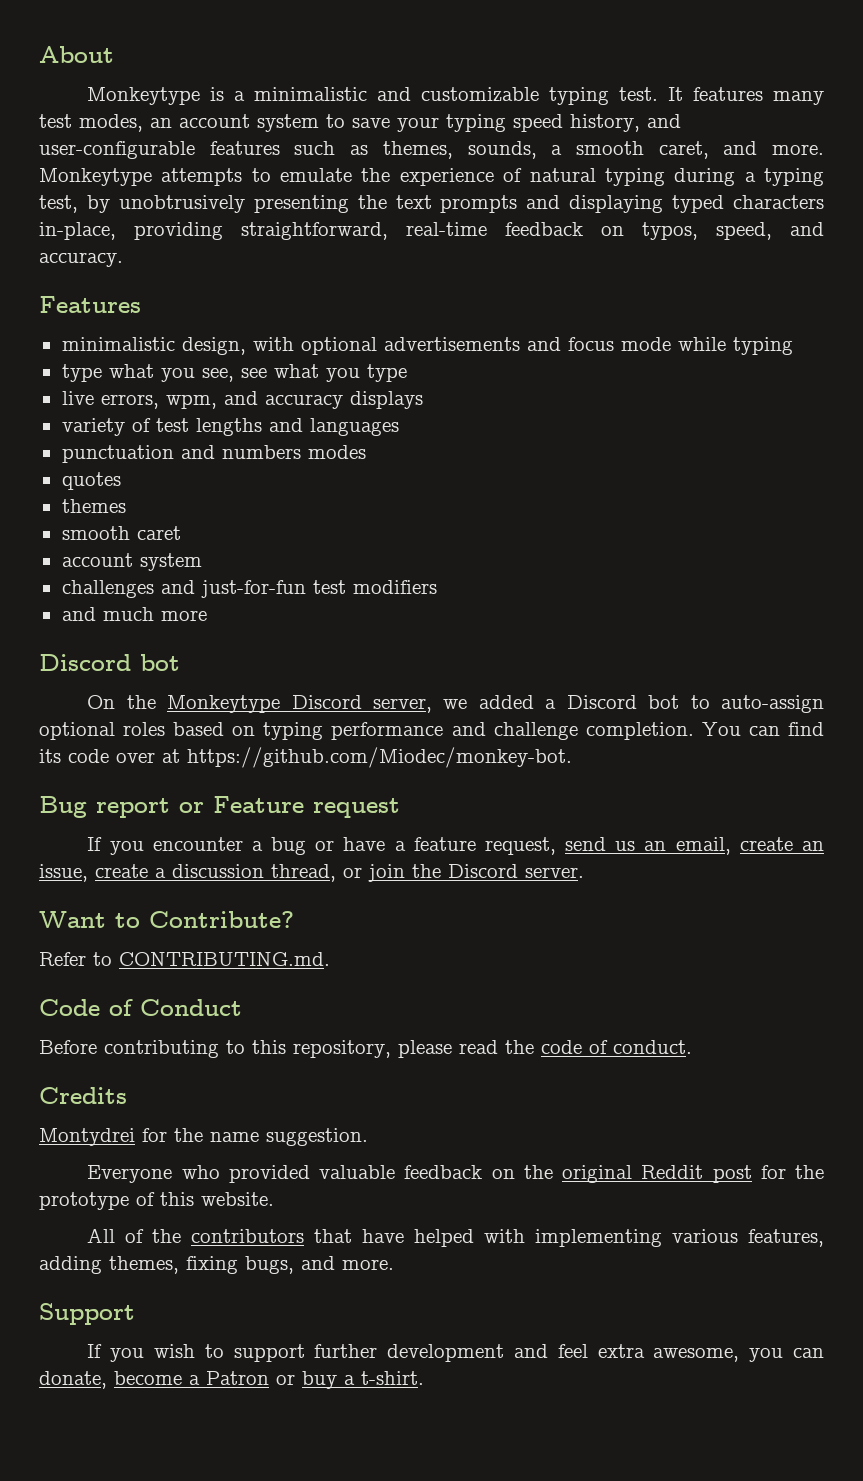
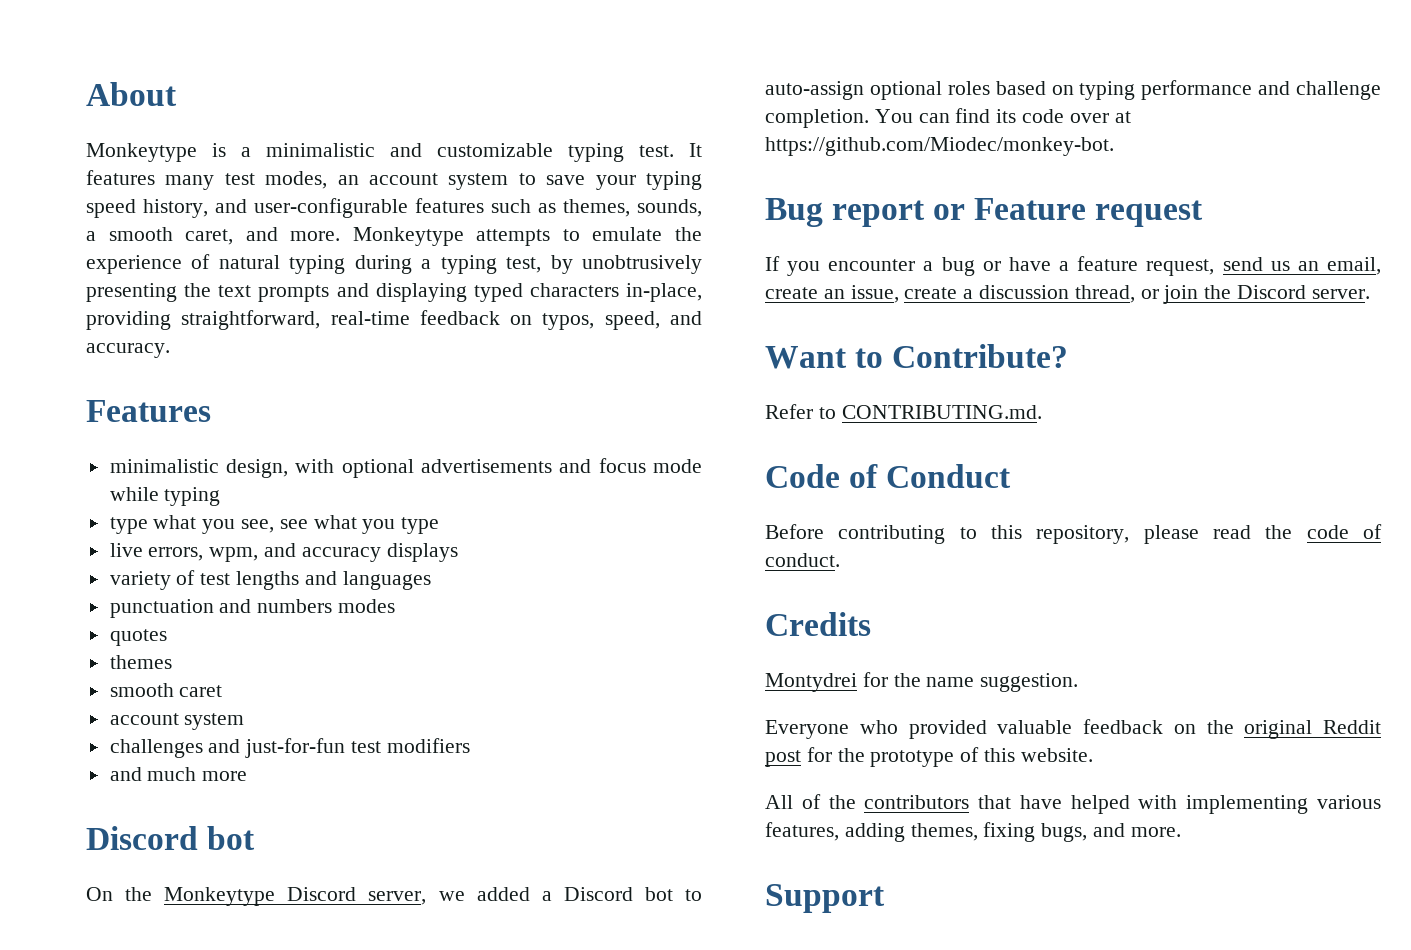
- If you wish to support further development and feel extra awesome, you can donate, become a Patron or buy a t-shirt.

